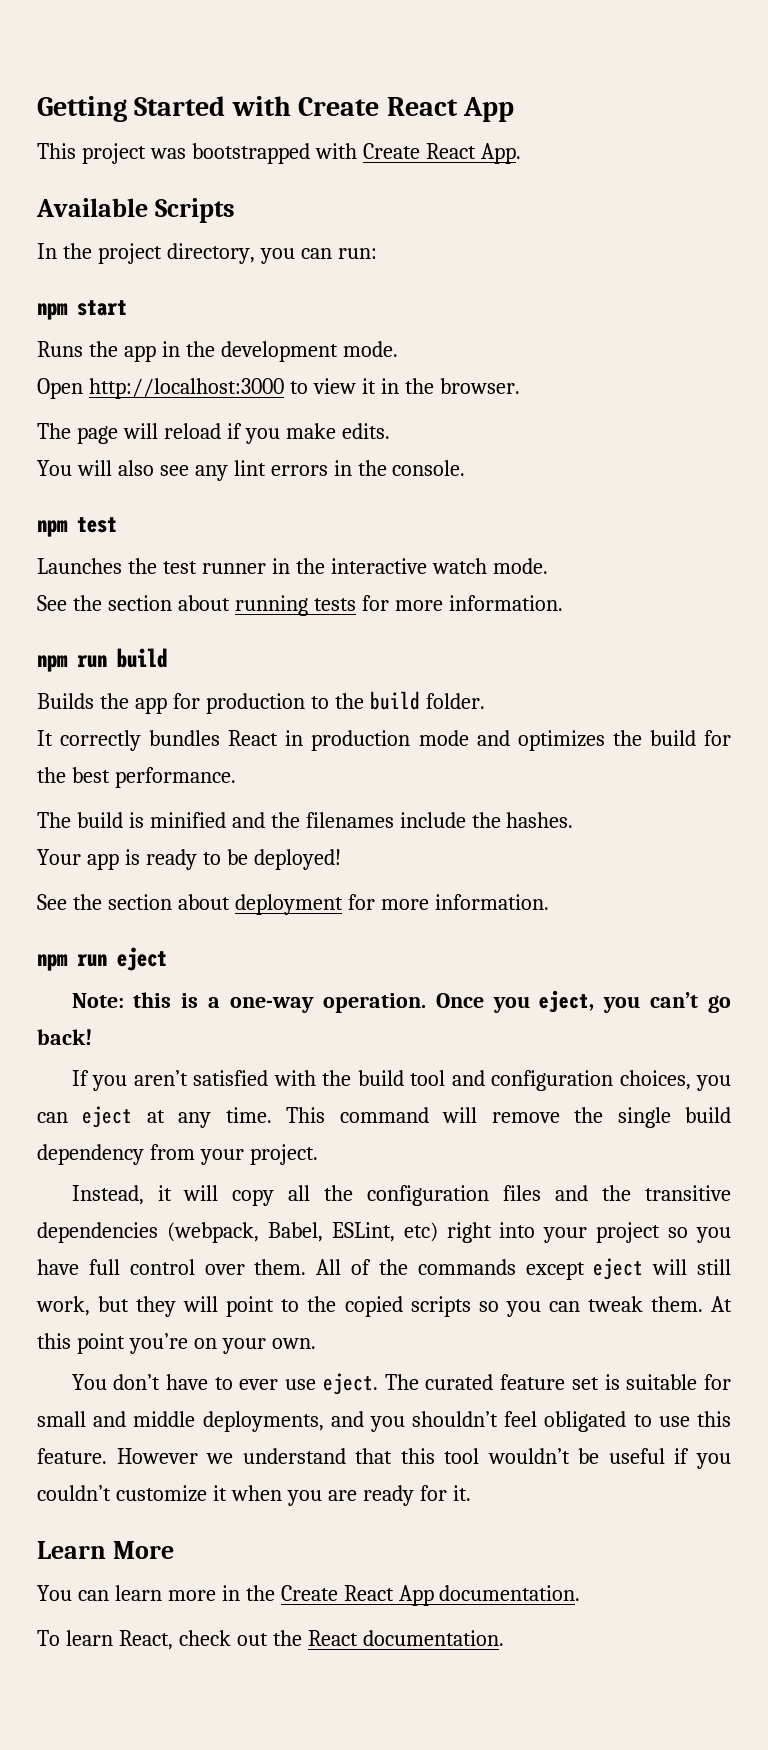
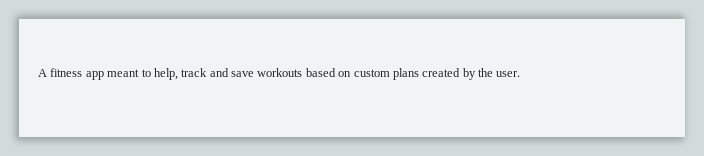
- Getting Started with Create React App
- This project was bootstrapped with Create React App.
- Available Scripts
- In the project directory, you can run:
- npm start
- Runs the app in the development mode.
- Open http://localhost:3000 to view it in the browser.
- The page will reload if you make edits.
- You will also see any lint errors in the console.
- npm test
- Launches the test runner in the interactive watch mode.
- See the section about running tests for more information.
- npm run build
- Builds the app for production to the build folder.
- It correctly bundles React in production mode and optimizes the build for the best performance.
- The build is minified and the filenames include the hashes.
- Your app is ready to be deployed!
- See the section about deployment for more information.
- npm run eject
- Note: this is a one-way operation. Once you eject, you can’t go back!
- If you aren’t satisfied with the build tool and configuration choices, you can eject at any time. This command will remove the single build dependency from your project.
- Instead, it will copy all the configuration files and the transitive dependencies (webpack, Babel, ESLint, etc) right into your project so you have full control over them. All of the commands except eject will still work, but they will point to the copied scripts so you can tweak them. At this point you’re on your own.
- You don’t have to ever use eject. The curated feature set is suitable for small and middle deployments, and you shouldn’t feel obligated to use this feature. However we understand that this tool wouldn’t be useful if you couldn’t customize it when you are ready for it.
- Learn More
- You can learn more in the Create React App documentation.
- To learn React, check out the React documentation.
+ A fitness app meant to help, track and save workouts based on custom plans created by the user.

